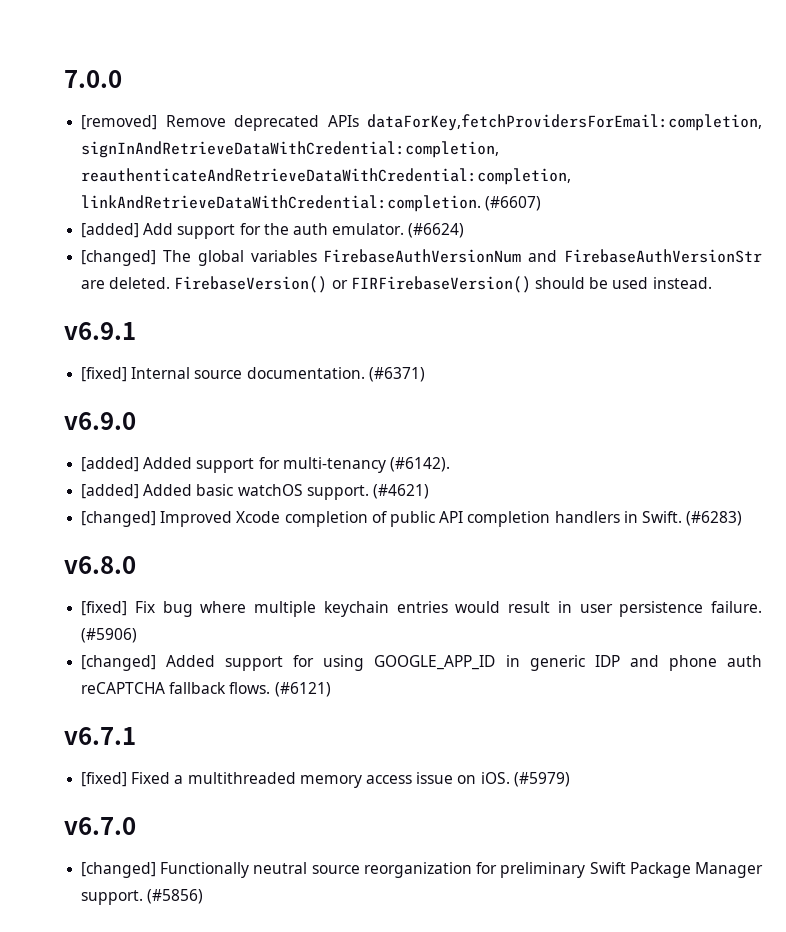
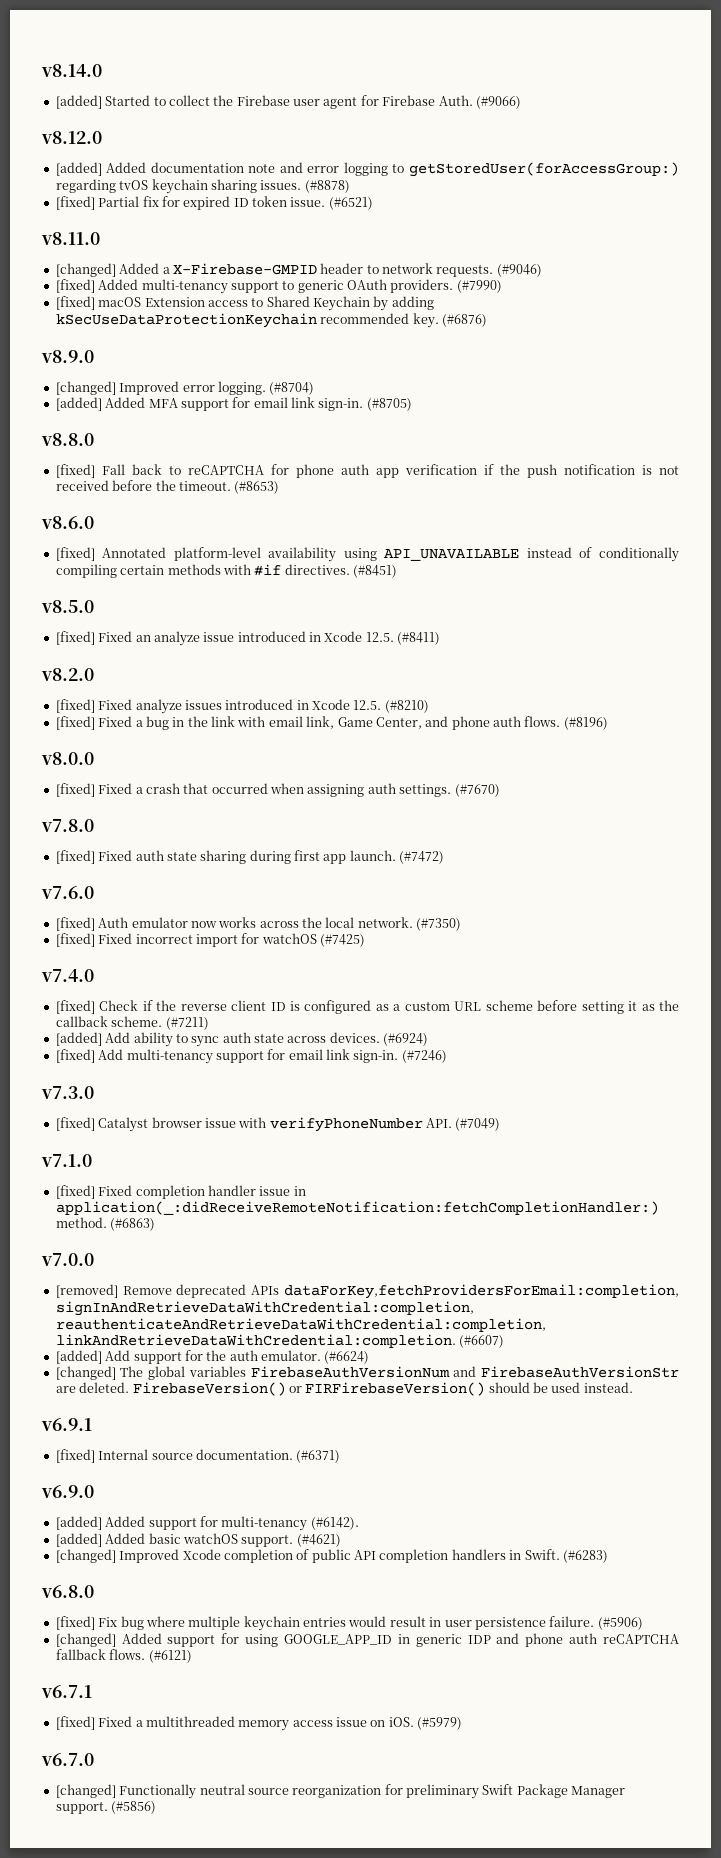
- 7.0.0
+ v8.14.0
+ [added] Started to collect the Firebase user agent for Firebase Auth. (#9066)
+ v8.12.0
+ [added] Added documentation note and error logging to getStoredUser(forAccessGroup:) regarding tvOS keychain sharing issues. (#8878)
+ [fixed] Partial fix for expired ID token issue. (#6521)
+ v8.11.0
+ [changed] Added a X-Firebase-GMPID header to network requests. (#9046)
+ [fixed] Added multi-tenancy support to generic OAuth providers. (#7990)
+ [fixed] macOS Extension access to Shared Keychain by adding kSecUseDataProtectionKeychain recommended key. (#6876)
+ v8.9.0
+ [changed] Improved error logging. (#8704)
+ [added] Added MFA support for email link sign-in. (#8705)
+ v8.8.0
+ [fixed] Fall back to reCAPTCHA for phone auth app verification if the push notification is not received before the timeout. (#8653)
+ v8.6.0
+ [fixed] Annotated platform-level availability using API_UNAVAILABLE instead of conditionally compiling certain methods with #if directives. (#8451)
+ v8.5.0
+ [fixed] Fixed an analyze issue introduced in Xcode 12.5. (#8411)
+ v8.2.0
+ [fixed] Fixed analyze issues introduced in Xcode 12.5. (#8210)
+ [fixed] Fixed a bug in the link with email link, Game Center, and phone auth flows. (#8196)
+ v8.0.0
+ [fixed] Fixed a crash that occurred when assigning auth settings. (#7670)
+ v7.8.0
+ [fixed] Fixed auth state sharing during first app launch. (#7472)
+ v7.6.0
+ [fixed] Auth emulator now works across the local network. (#7350)
+ [fixed] Fixed incorrect import for watchOS (#7425)
+ v7.4.0
+ [fixed] Check if the reverse client ID is configured as a custom URL scheme before setting it as the callback scheme. (#7211)
+ [added] Add ability to sync auth state across devices. (#6924)
+ [fixed] Add multi-tenancy support for email link sign-in. (#7246)
+ v7.3.0
+ [fixed] Catalyst browser issue with verifyPhoneNumber API. (#7049)
+ v7.1.0
+ [fixed] Fixed completion handler issue in application(_:didReceiveRemoteNotification:fetchCompletionHandler:) method. (#6863)
+ v7.0.0

